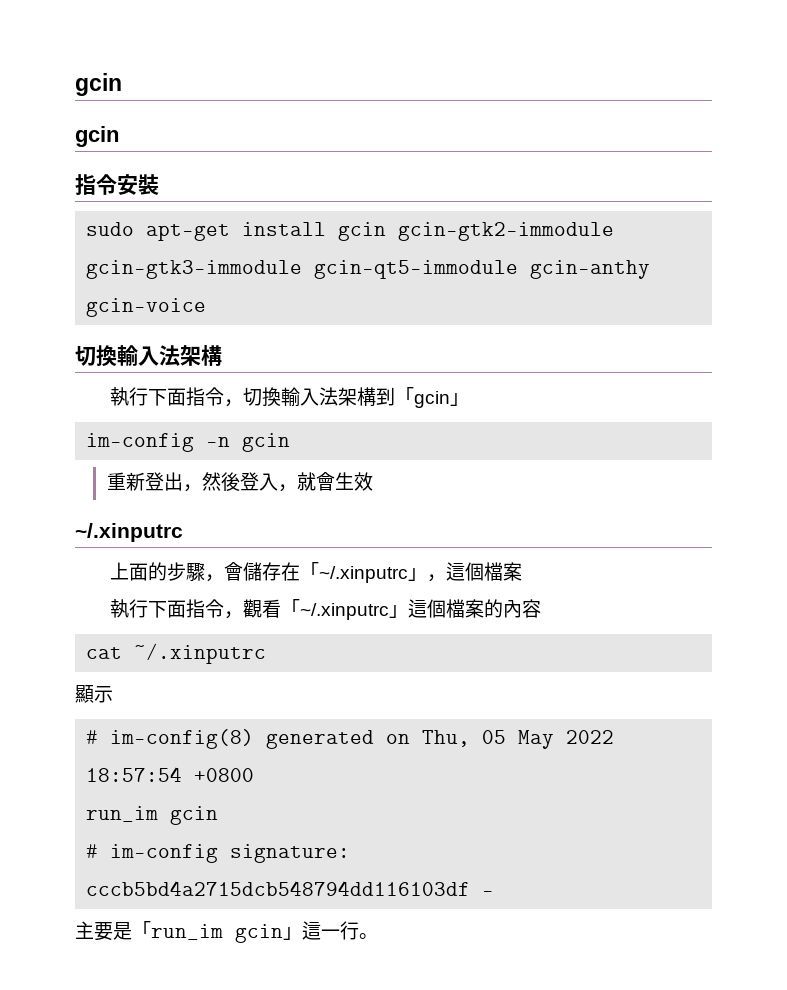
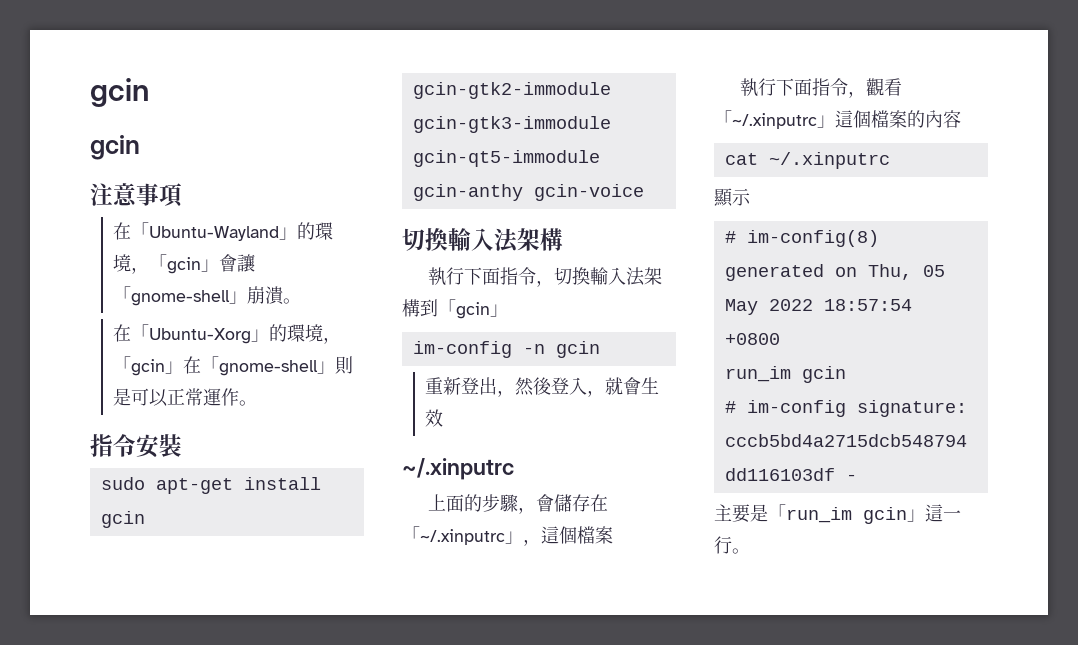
+ 注意事項
+ 在「Ubuntu-Wayland」的環境，「gcin」會讓「gnome-shell」崩潰。
+ 在「Ubuntu-Xorg」的環境，「gcin」在「gnome-shell」則是可以正常運作。

